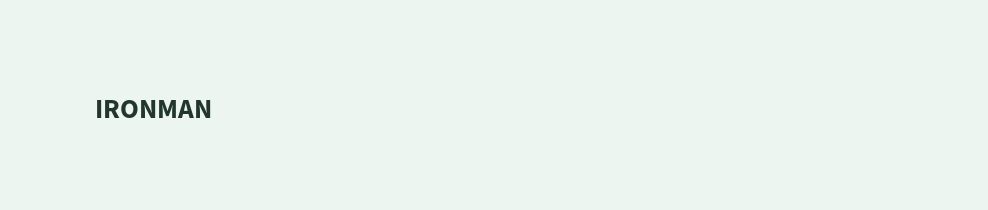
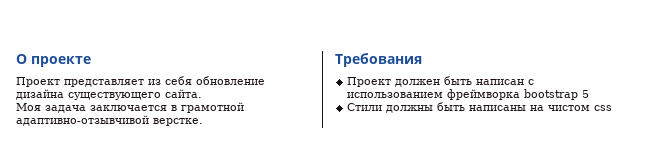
- IRONMAN
+ О проекте
+ Проект представляет из себя обновление дизайна существующего сайта.
+ Моя задача заключается в грамотной адаптивно-отзывчивой верстке.
+ Требования
+ Проект должен быть написан с использованием фреймворка bootstrap 5
+ Стили должны быть написаны на чистом css

